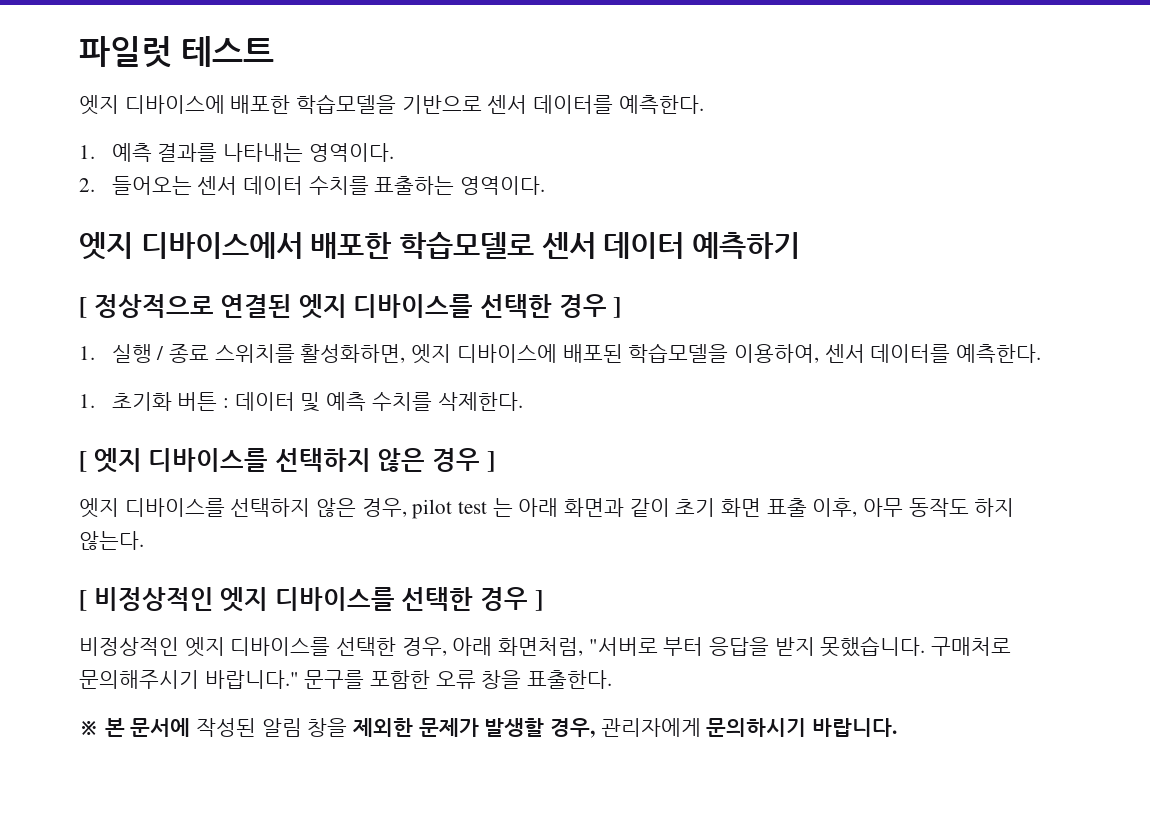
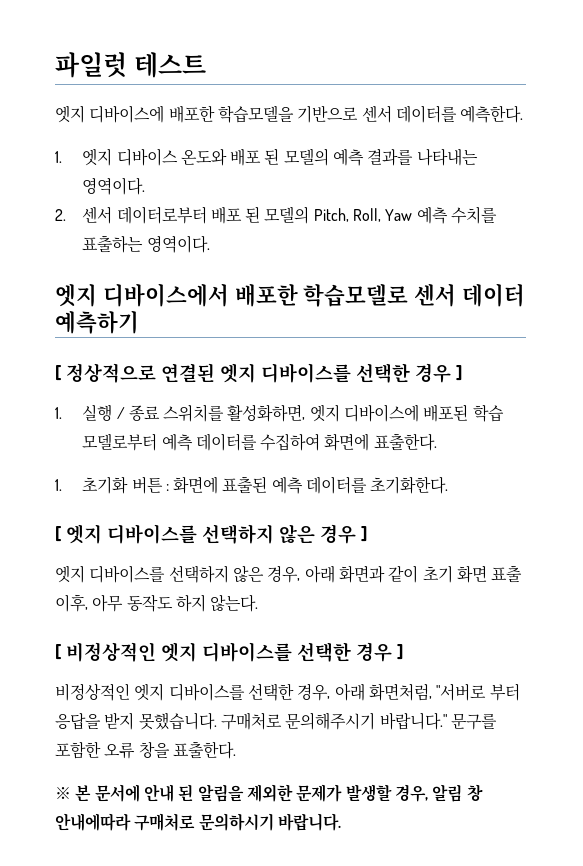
- 1. 예측 결과를 나타내는 영역이다.
+ 1. 엣지 디바이스 온도와 배포 된 모델의 예측 결과를 나타내는 영역이다.
- 2. 들어오는 센서 데이터 수치를 표출하는 영역이다.
+ 2. 센서 데이터로부터 배포 된 모델의 Pitch, Roll, Yaw 예측 수치를 표출하는 영역이다.
- 1. 실행 / 종료 스위치를 활성화하면, 엣지 디바이스에 배포된 학습모델을 이용하여, 센서 데이터를 예측한다.
+ 1. 실행 / 종료 스위치를 활성화하면, 엣지 디바이스에 배포된 학습 모델로부터 예측 데이터를 수집하여 화면에 표출한다.
- 1. 초기화 버튼 : 데이터 및 예측 수치를 삭제한다.
+ 1. 초기화 버튼 : 화면에 표출된 예측 데이터를 초기화한다.
- 엣지 디바이스를 선택하지 않은 경우, pilot test 는 아래 화면과 같이 초기 화면 표출 이후, 아무 동작도 하지 않는다.
+ 엣지 디바이스를 선택하지 않은 경우, 아래 화면과 같이 초기 화면 표출 이후, 아무 동작도 하지 않는다.
- ※ 본 문서에 작성된 알림 창을 제외한 문제가 발생할 경우, 관리자에게 문의하시기 바랍니다.
+ ※ 본 문서에 안내 된 알림을 제외한 문제가 발생할 경우, 알림 창 안내에따라 구매처로 문의하시기 바랍니다.

